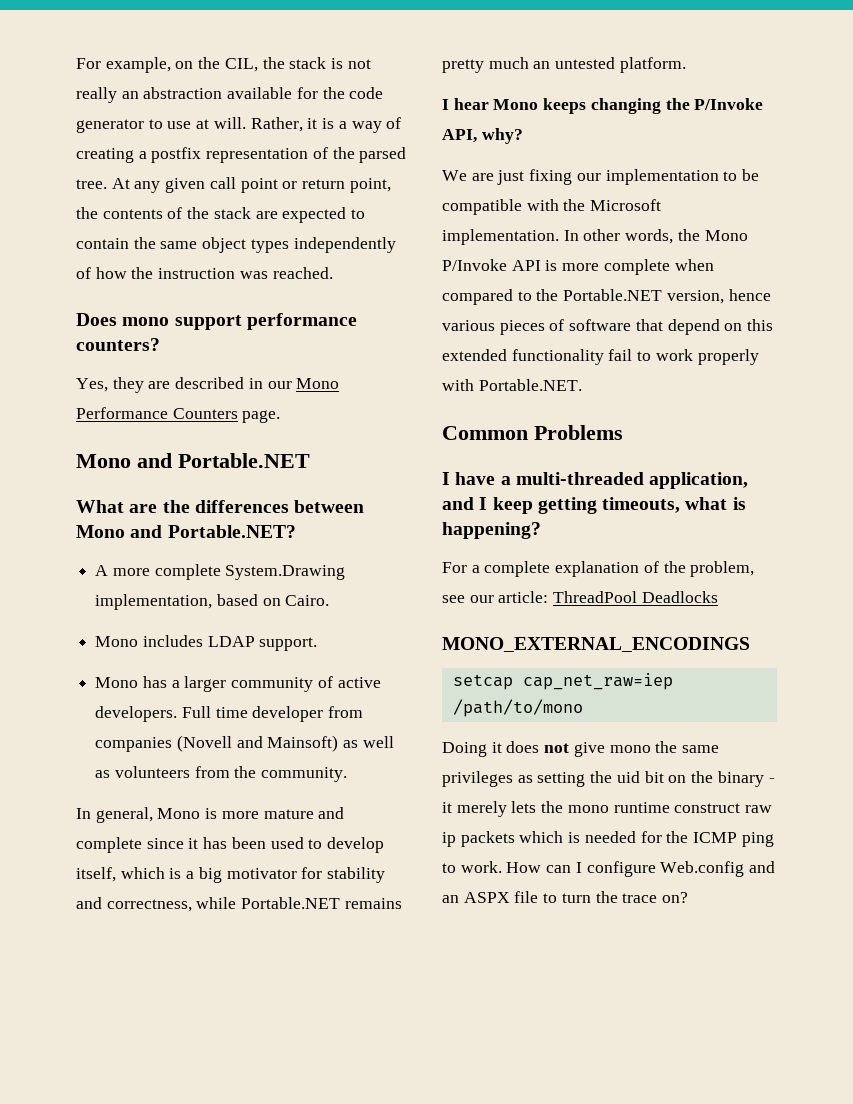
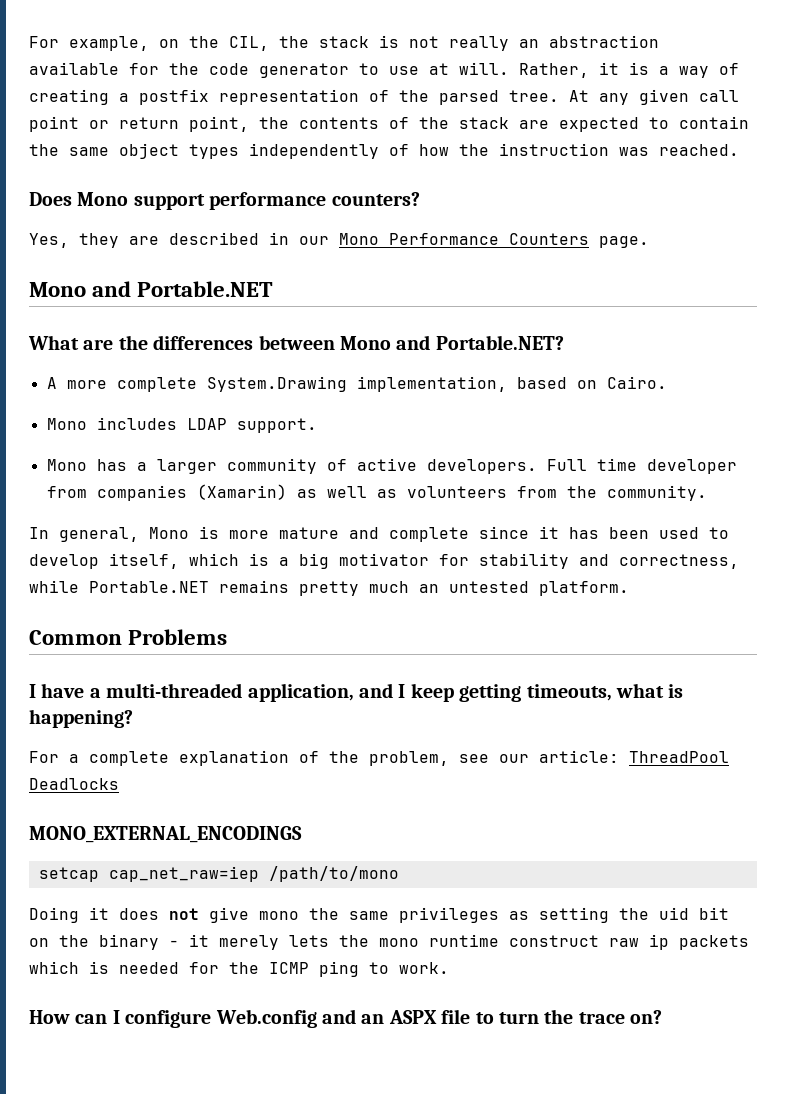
- Does mono support performance counters?
+ Does Mono support performance counters?
- Full time developer from companies (Novell and Mainsoft) as well as volunteers from the community.
+ Full time developer from companies (Xamarin) as well as volunteers from the community.
- I hear Mono keeps changing the P/Invoke API, why?
- We are just fixing our implementation to be compatible with the Microsoft implementation. In other words, the Mono P/Invoke API is more complete when compared to the Portable.NET version, hence various pieces of software that depend on this extended functionality fail to work properly with Portable.NET.
- Doing it does not give mono the same privileges as setting the uid bit on the binary - it merely lets the mono runtime construct raw ip packets which is needed for the ICMP ping to work. How can I configure Web.config and an ASPX file to turn the trace on?
+ Doing it does not give mono the same privileges as setting the uid bit on the binary - it merely lets the mono runtime construct raw ip packets which is needed for the ICMP ping to work.
+ How can I configure Web.config and an ASPX file to turn the trace on?

